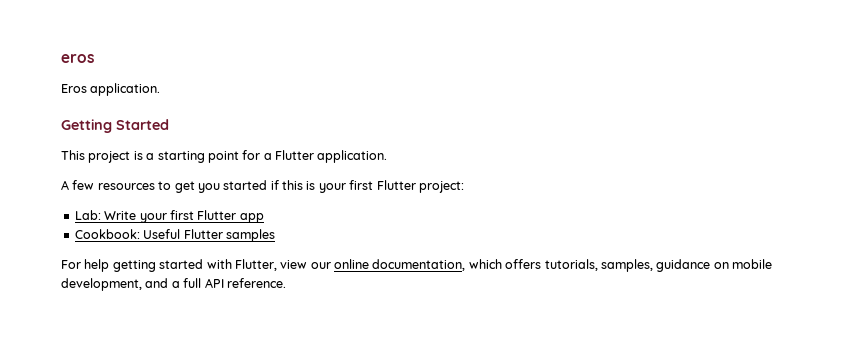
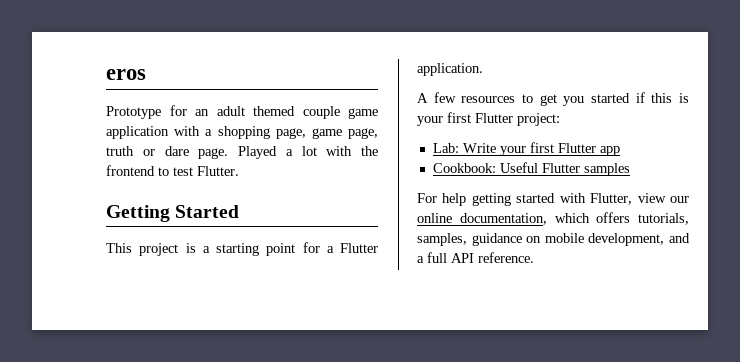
- Eros application.
+ Prototype for an adult themed couple game application with a shopping page, game page, truth or dare page. Played a lot with the frontend to test Flutter.

